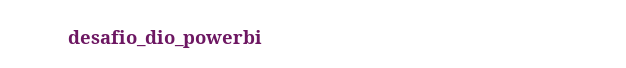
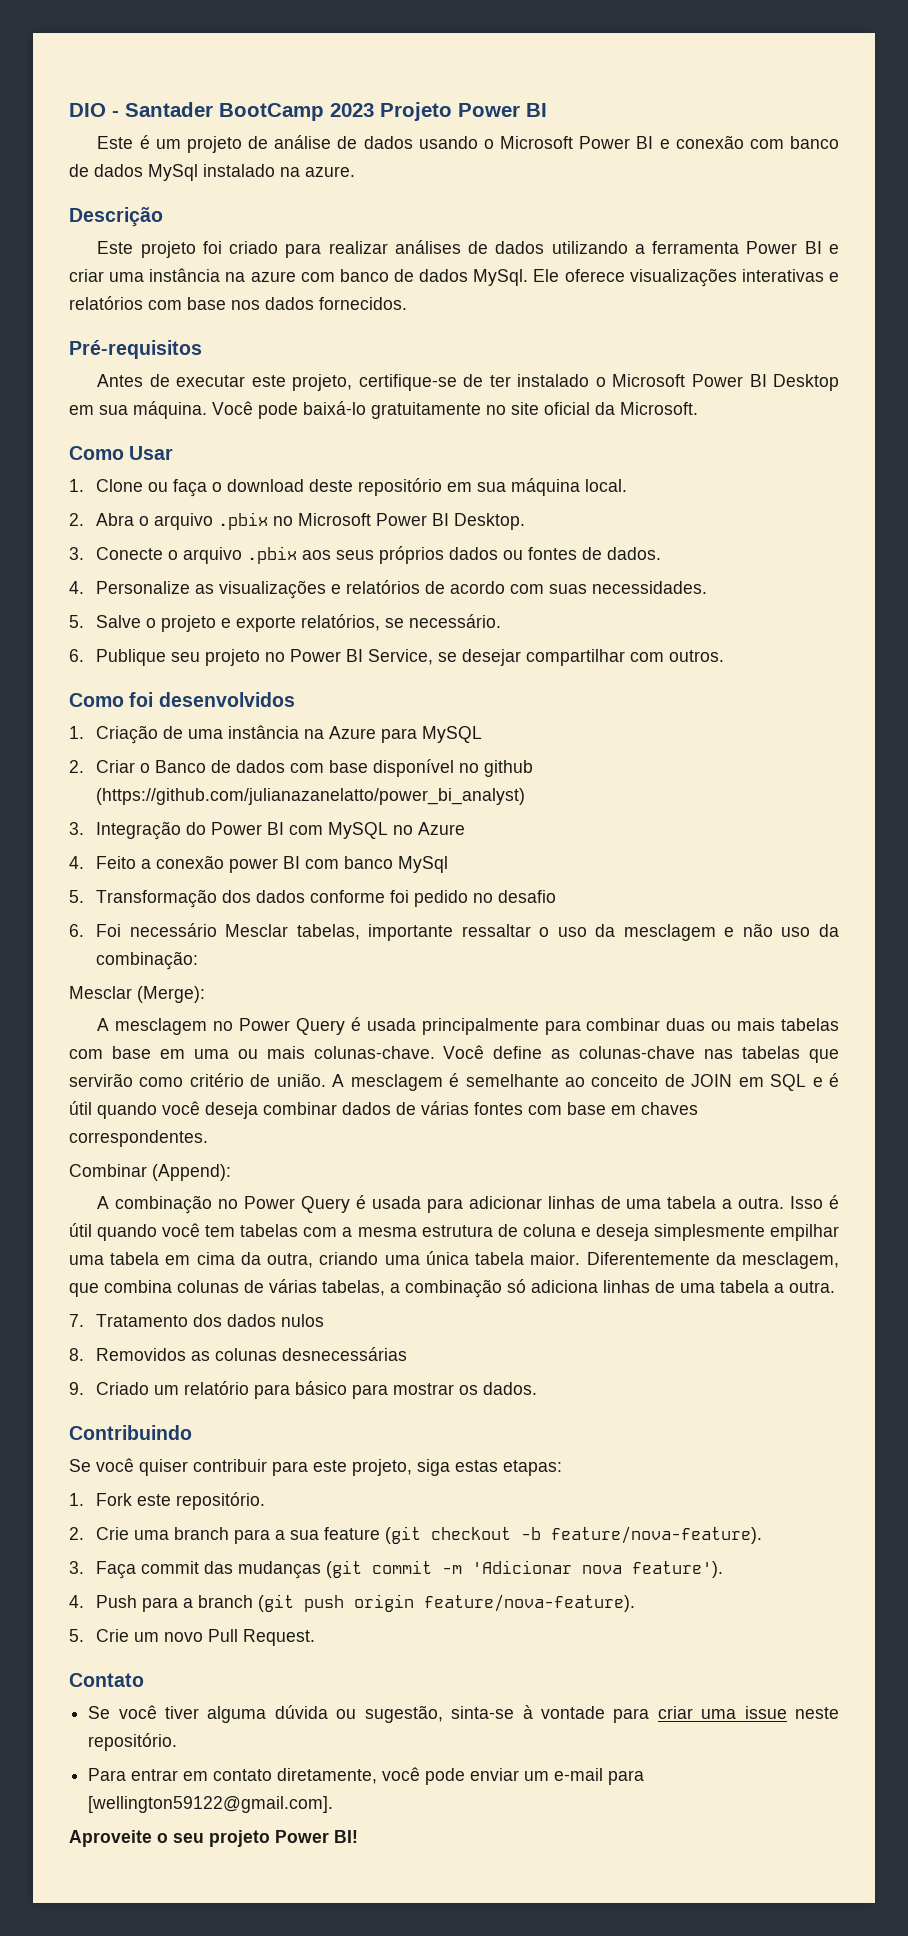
- desafio_dio_powerbi
+ DIO - Santader BootCamp 2023 Projeto Power BI
+ Este é um projeto de análise de dados usando o Microsoft Power BI e conexão com banco de dados MySql instalado na azure.
+ Descrição
+ Este projeto foi criado para realizar análises de dados utilizando a ferramenta Power BI e criar uma instância na azure com banco de dados MySql. Ele oferece visualizações interativas e relatórios com base nos dados fornecidos.
+ Pré-requisitos
+ Antes de executar este projeto, certifique-se de ter instalado o Microsoft Power BI Desktop em sua máquina. Você pode baixá-lo gratuitamente no site oficial da Microsoft.
+ Como Usar
+ 1. Clone ou faça o download deste repositório em sua máquina local.
+ 2. Abra o arquivo .pbix no Microsoft Power BI Desktop.
+ 3. Conecte o arquivo .pbix aos seus próprios dados ou fontes de dados.
+ 4. Personalize as visualizações e relatórios de acordo com suas necessidades.
+ 5. Salve o projeto e exporte relatórios, se necessário.
+ 6. Publique seu projeto no Power BI Service, se desejar compartilhar com outros.
+ Como foi desenvolvidos
+ 1. Criação de uma instância na Azure para MySQL
+ 2. Criar o Banco de dados com base disponível no github (https://github.com/julianazanelatto/power_bi_analyst)
+ 3. Integração do Power BI com MySQL no Azure
+ 4. Feito a conexão power BI com banco MySql
+ 5. Transformação dos dados conforme foi pedido no desafio
+ 6. Foi necessário Mesclar tabelas, importante ressaltar o uso da mesclagem e não uso da combinação:
+ Mesclar (Merge):
+ A mesclagem no Power Query é usada principalmente para combinar duas ou mais tabelas com base em uma ou mais colunas-chave. Você define as colunas-chave nas tabelas que servirão como critério de união. A mesclagem é semelhante ao conceito de JOIN em SQL e é útil quando você deseja combinar dados de várias fontes com base em chaves correspondentes.
+ Combinar (Append):
+ A combinação no Power Query é usada para adicionar linhas de uma tabela a outra. Isso é útil quando você tem tabelas com a mesma estrutura de coluna e deseja simplesmente empilhar uma tabela em cima da outra, criando uma única tabela maior. Diferentemente da mesclagem, que combina colunas de várias tabelas, a combinação só adiciona linhas de uma tabela a outra.
+ 7. Tratamento dos dados nulos
+ 8. Removidos as colunas desnecessárias
+ 9. Criado um relatório para básico para mostrar os dados.
+ Contribuindo
+ Se você quiser contribuir para este projeto, siga estas etapas:
+ 1. Fork este repositório.
+ 2. Crie uma branch para a sua feature (git checkout -b feature/nova-feature).
+ 3. Faça commit das mudanças (git commit -m 'Adicionar nova feature').
+ 4. Push para a branch (git push origin feature/nova-feature).
+ 5. Crie um novo Pull Request.
+ Contato
+ Se você tiver alguma dúvida ou sugestão, sinta-se à vontade para criar uma issue neste repositório.
+ Para entrar em contato diretamente, você pode enviar um e-mail para [wellington59122@gmail.com].
+ Aproveite o seu projeto Power BI!

